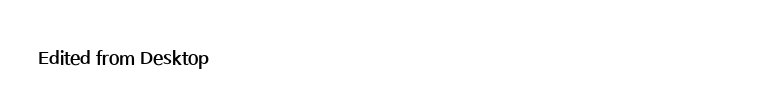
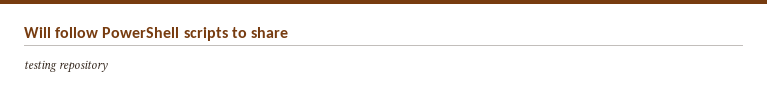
- Edited from Desktop
+ Will follow PowerShell scripts to share
+ testing repository

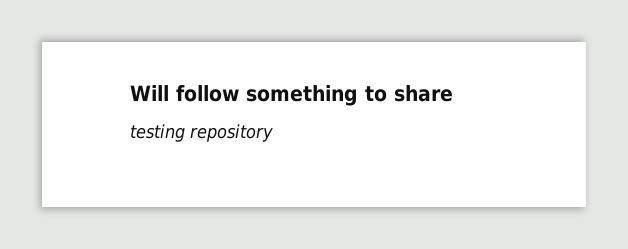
- Will follow PowerShell scripts to share
+ Will follow something to share

